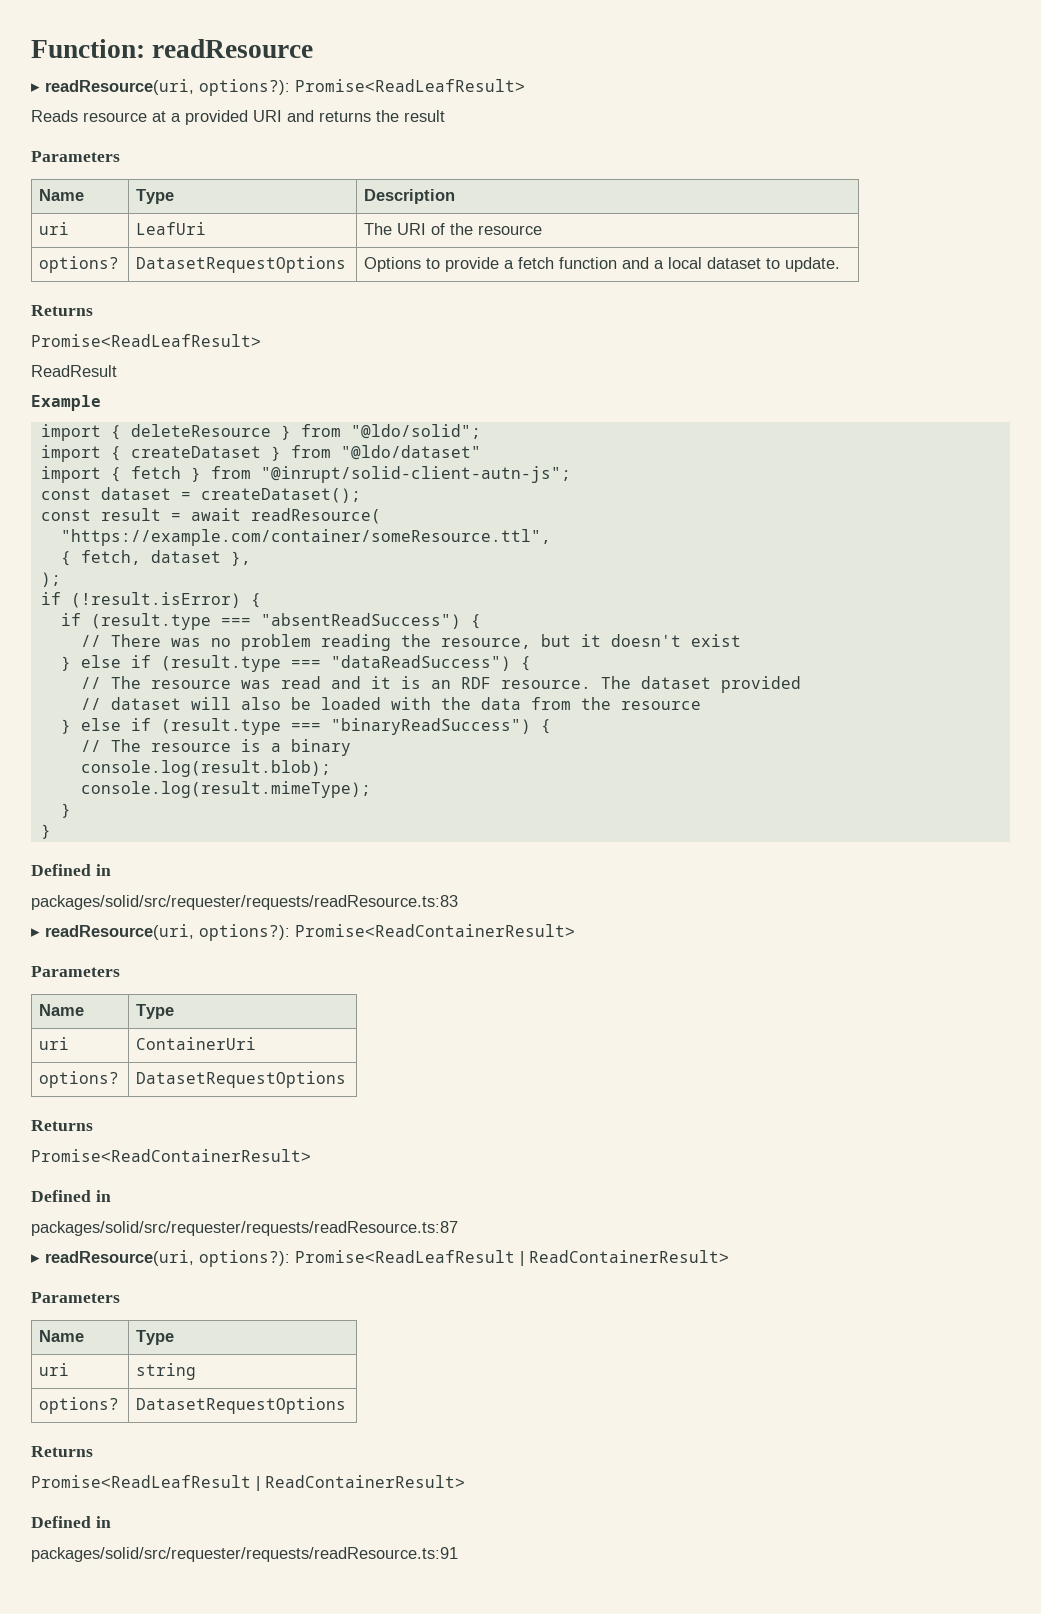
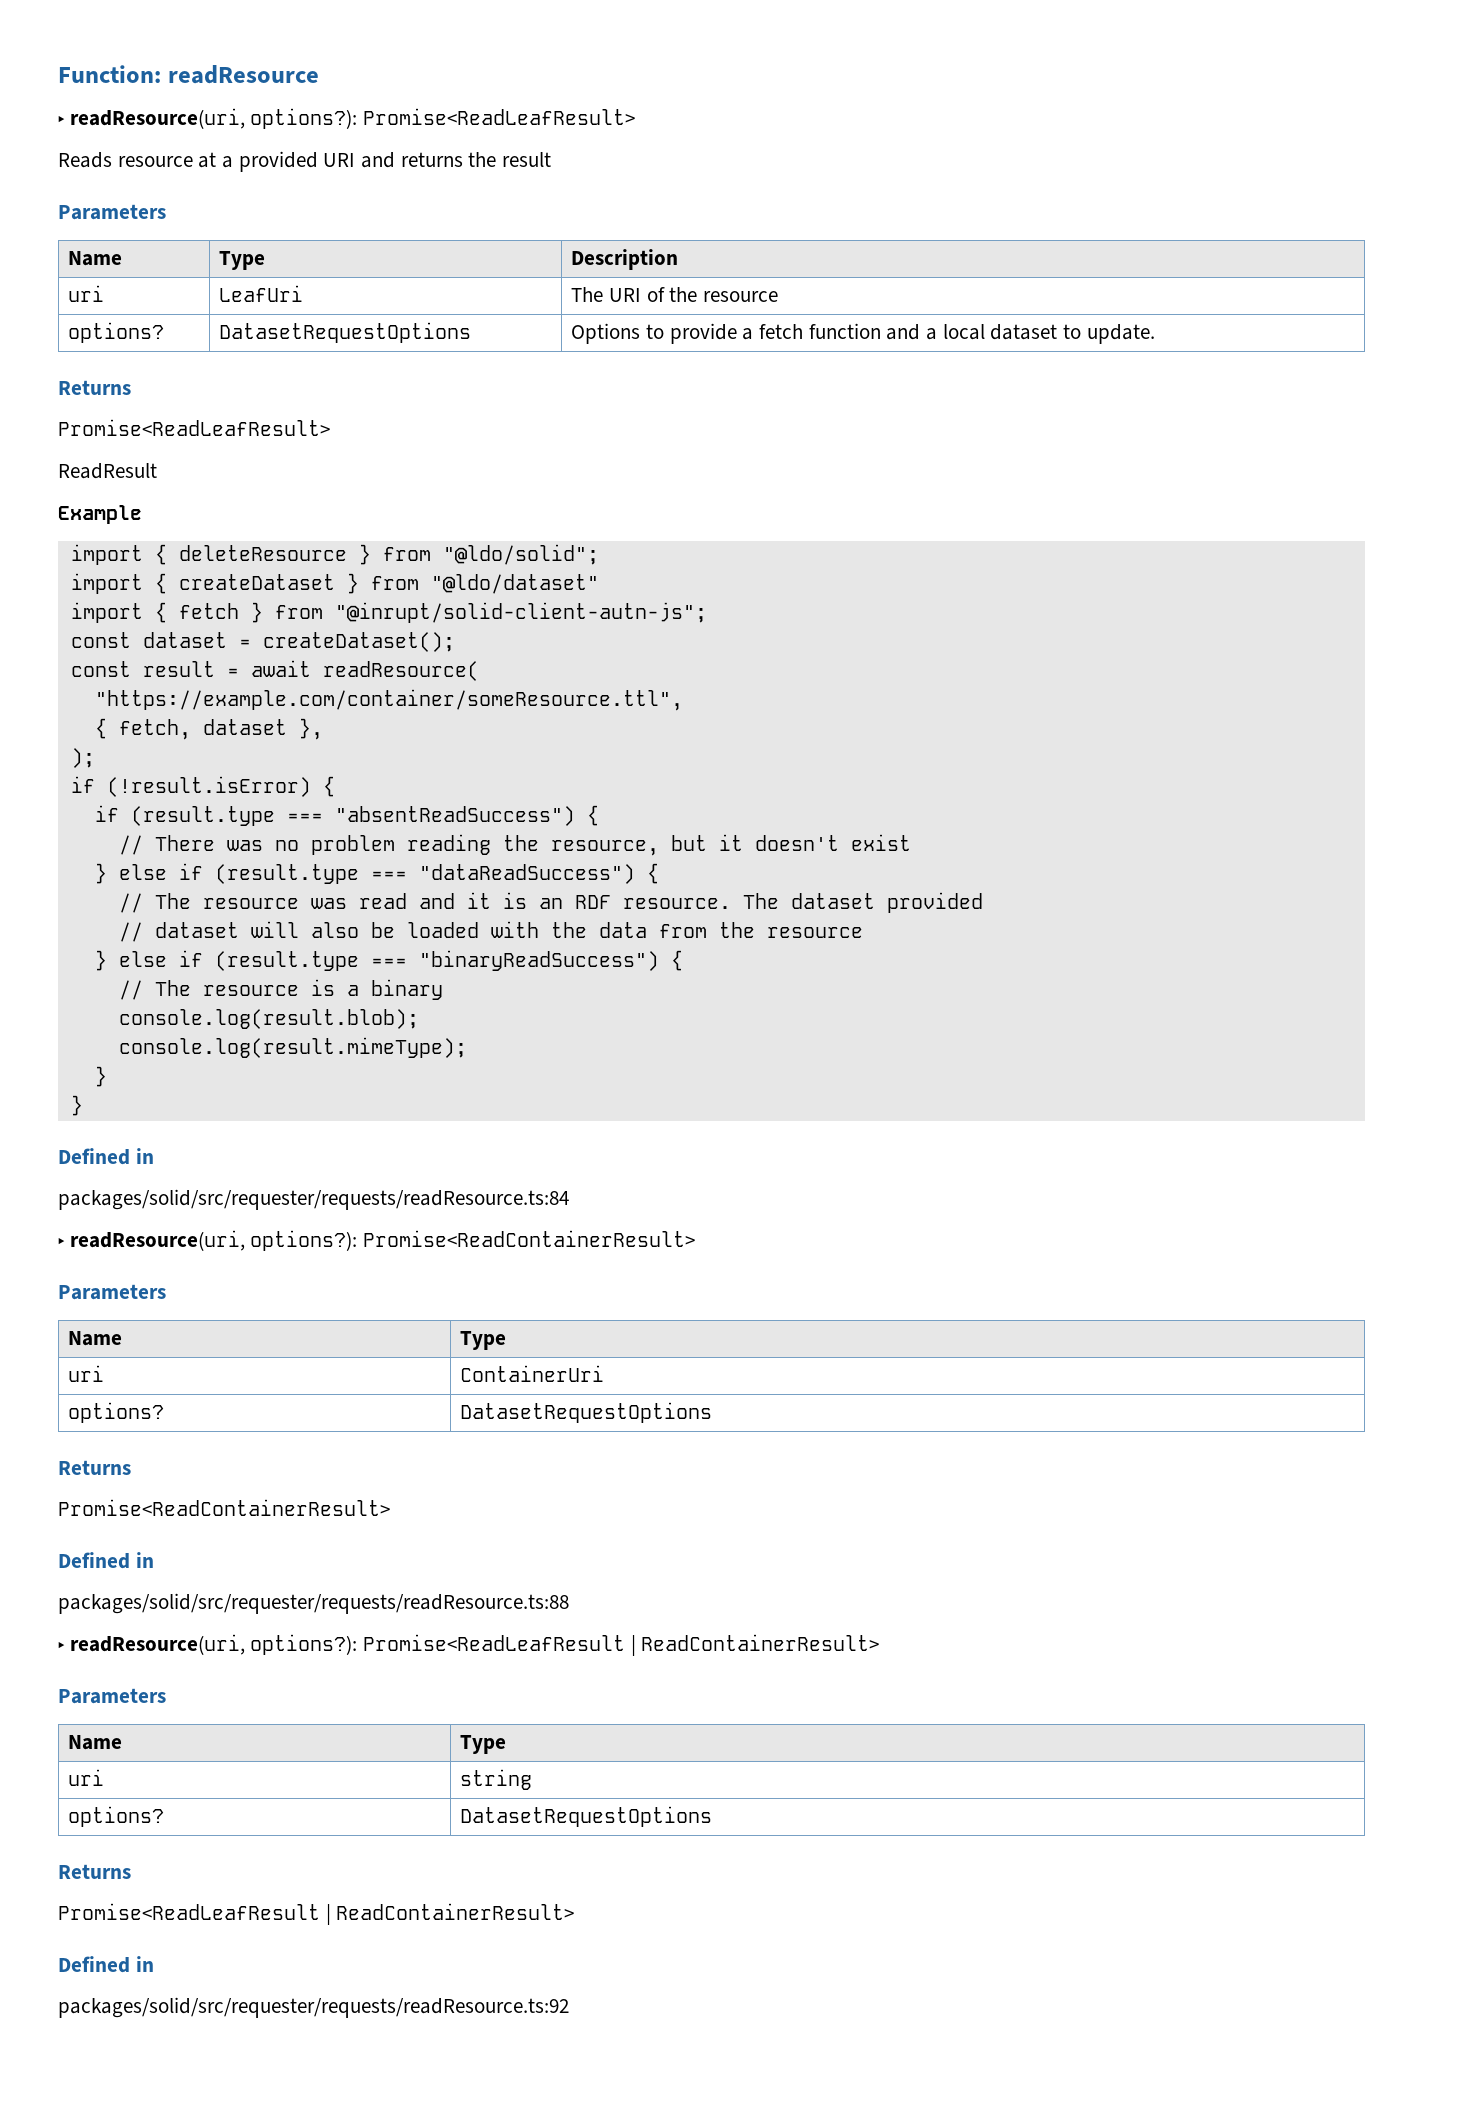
- packages/solid/src/requester/requests/readResource.ts:83
+ packages/solid/src/requester/requests/readResource.ts:84
- packages/solid/src/requester/requests/readResource.ts:87
+ packages/solid/src/requester/requests/readResource.ts:88
- packages/solid/src/requester/requests/readResource.ts:91
+ packages/solid/src/requester/requests/readResource.ts:92

